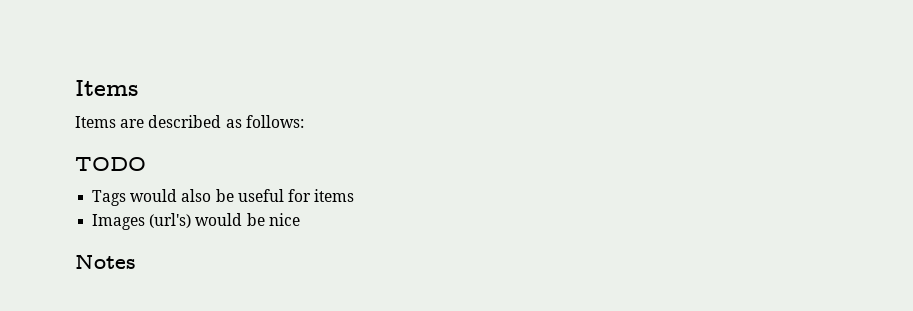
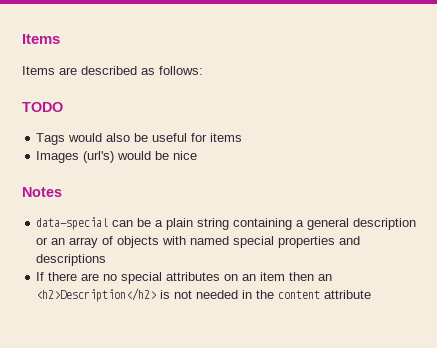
+ data-special can be a plain string containing a general description or an array of objects with named special properties and descriptions
+ If there are no special attributes on an item then an <h2>Description</h2> is not needed in the content attribute

